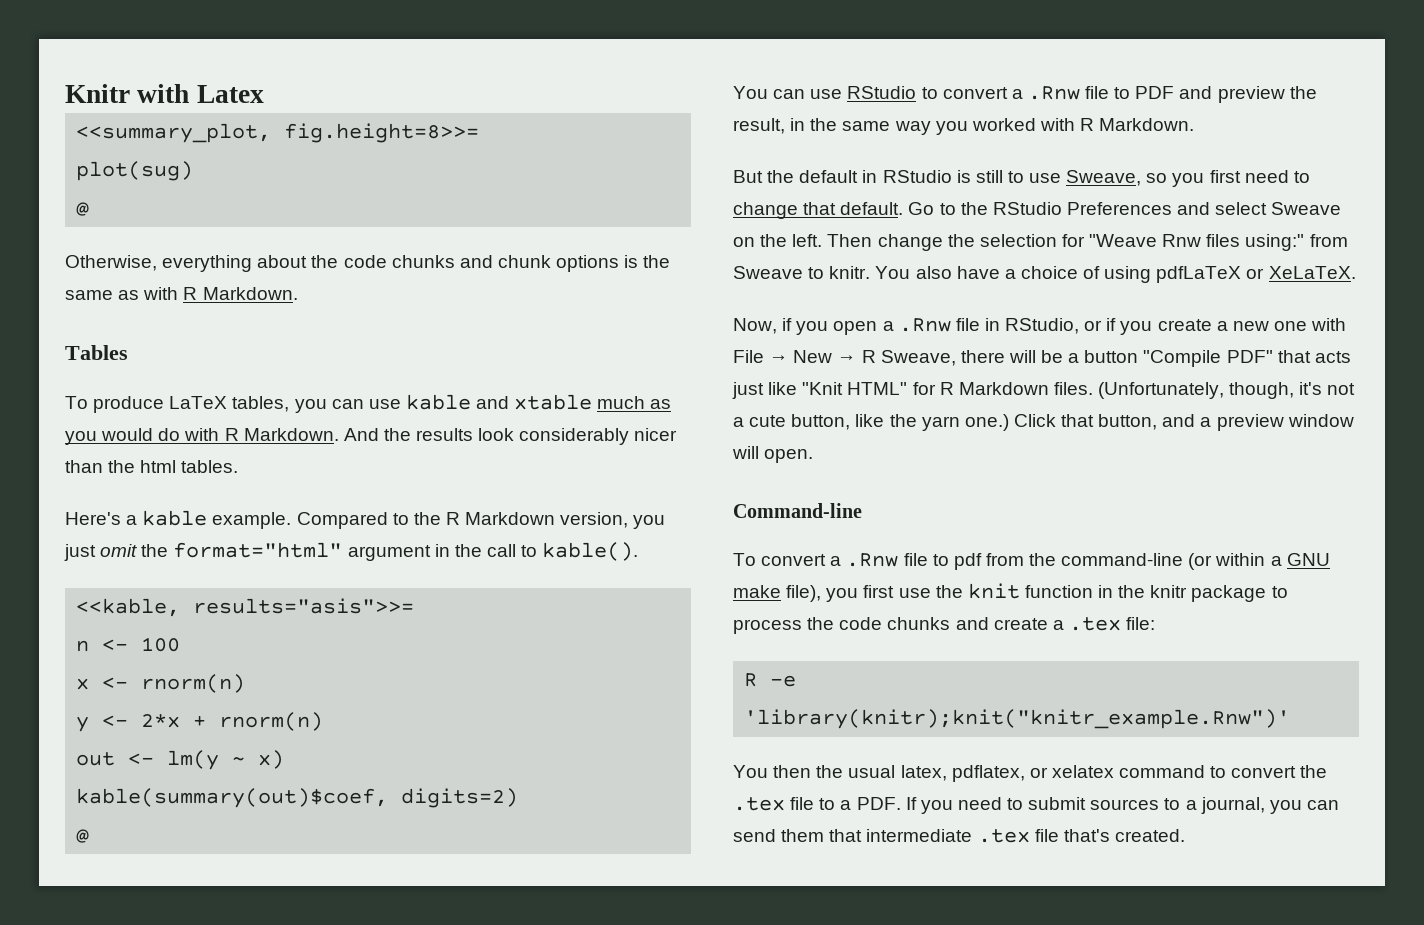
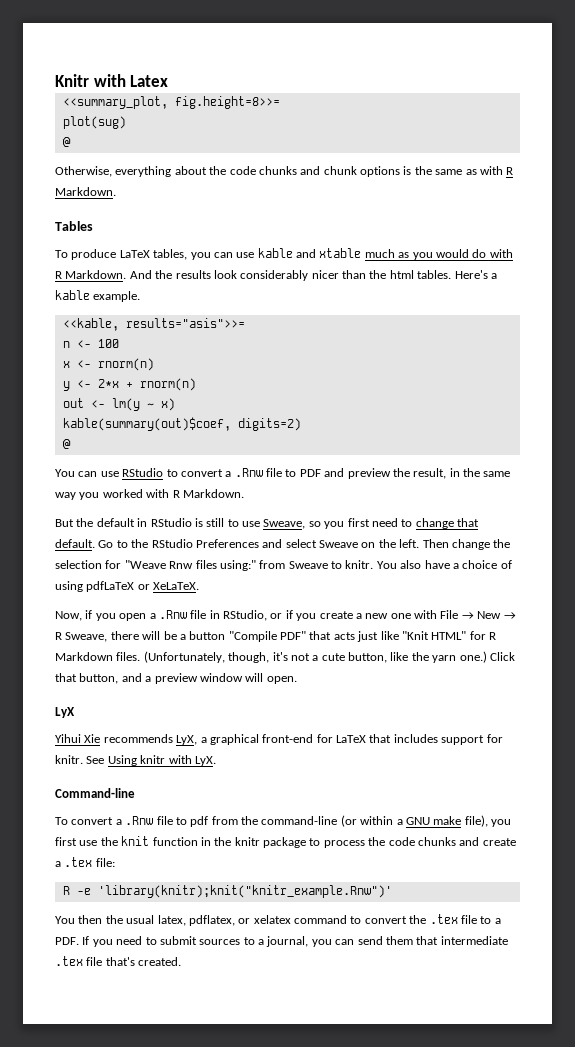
- And the results look considerably nicer than the html tables.
- Here's a kable example. Compared to the R Markdown version, you just omit the format="html" argument in the call to kable().
+ And the results look considerably nicer than the html tables. Here's a kable example.
+ LyX
+ Yihui Xie recommends LyX, a graphical front-end for LaTeX that includes support for knitr. See Using knitr with LyX.

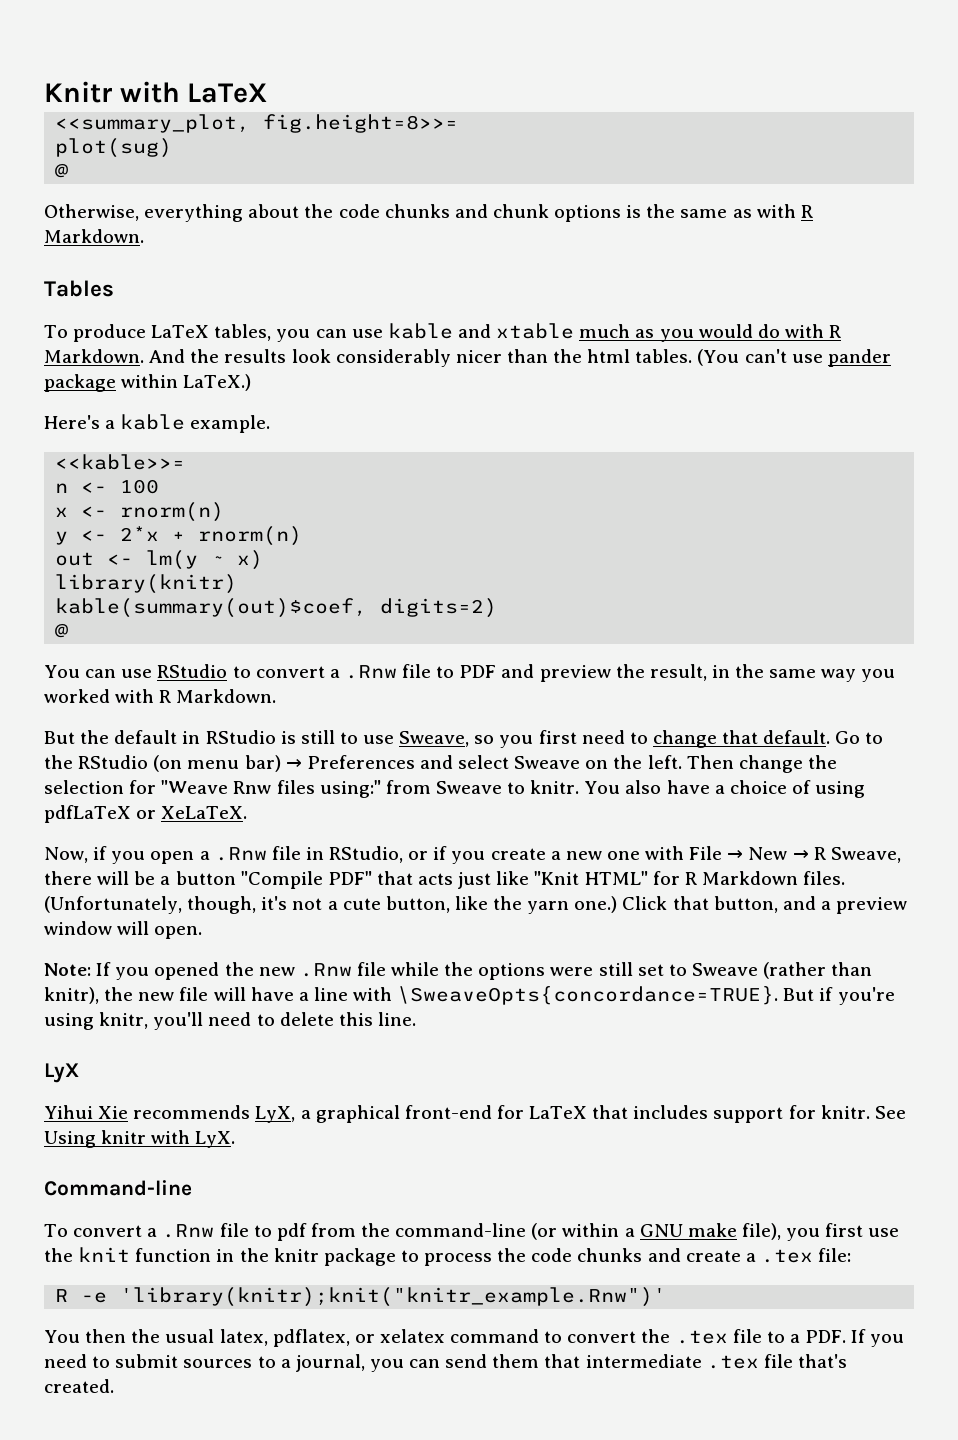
- Knitr with Latex
+ Knitr with LaTeX
- And the results look considerably nicer than the html tables. Here's a kable example.
+ And the results look considerably nicer than the html tables. (You can't use pander package within LaTeX.)
+ Here's a kable example.
- <<kable, results="asis">>=
+ <<kable>>=
+ library(knitr)
- Go to the RStudio Preferences and select Sweave on the left.
+ Go to the RStudio (on menu bar) → Preferences and select Sweave on the left.
+ Note: If you opened the new .Rnw file while the options were still set to Sweave (rather than knitr), the new file will have a line with \SweaveOpts{concordance=TRUE}. But if you're using knitr, you'll need to delete this line.

